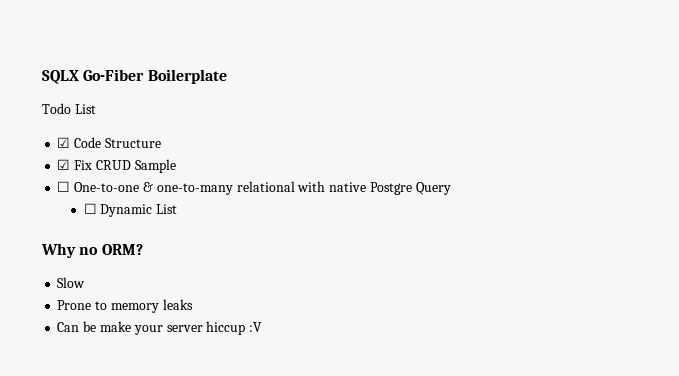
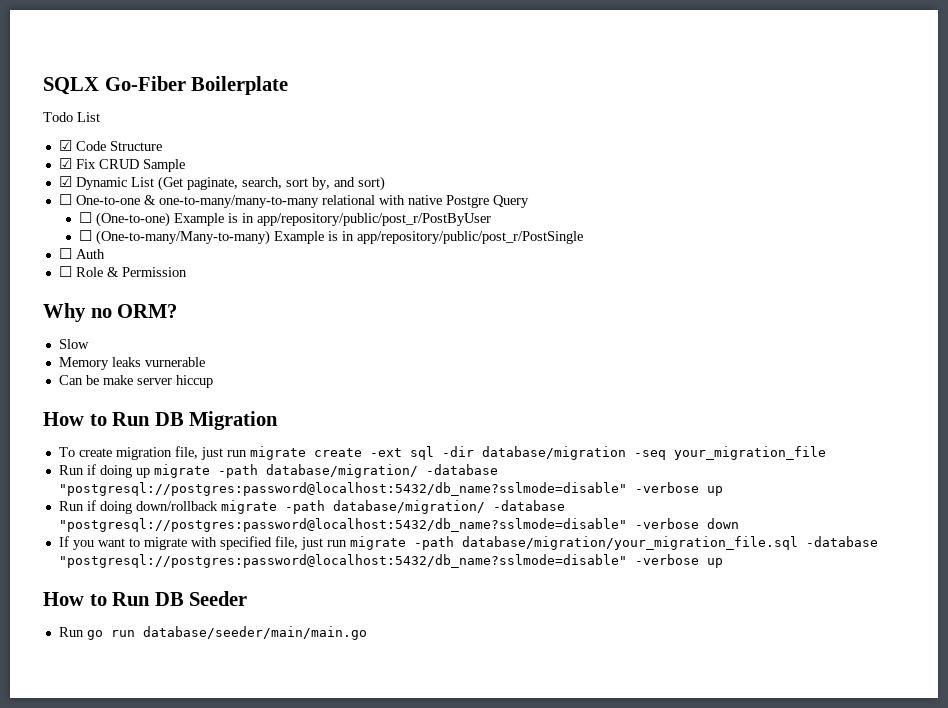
+ ☑ Dynamic List (Get paginate, search, sort by, and sort)
- ☐ One-to-one & one-to-many relational with native Postgre Query
+ ☐ One-to-one & one-to-many/many-to-many relational with native Postgre Query
- ☐ Dynamic List
+ ☐ (One-to-one) Example is in app/repository/public/post_r/PostByUser
+ ☐ (One-to-many/Many-to-many) Example is in app/repository/public/post_r/PostSingle
+ ☐ Auth
+ ☐ Role & Permission
- Prone to memory leaks
+ Memory leaks vurnerable
- Can be make your server hiccup :V
+ Can be make server hiccup
+ How to Run DB Migration
+ To create migration file, just run migrate create -ext sql -dir database/migration -seq your_migration_file
+ Run if doing up migrate -path database/migration/ -database "postgresql://postgres:password@localhost:5432/db_name?sslmode=disable" -verbose up
+ Run if doing down/rollback migrate -path database/migration/ -database "postgresql://postgres:password@localhost:5432/db_name?sslmode=disable" -verbose down
+ If you want to migrate with specified file, just run migrate -path database/migration/your_migration_file.sql -database "postgresql://postgres:password@localhost:5432/db_name?sslmode=disable" -verbose up
+ How to Run DB Seeder
+ Run go run database/seeder/main/main.go

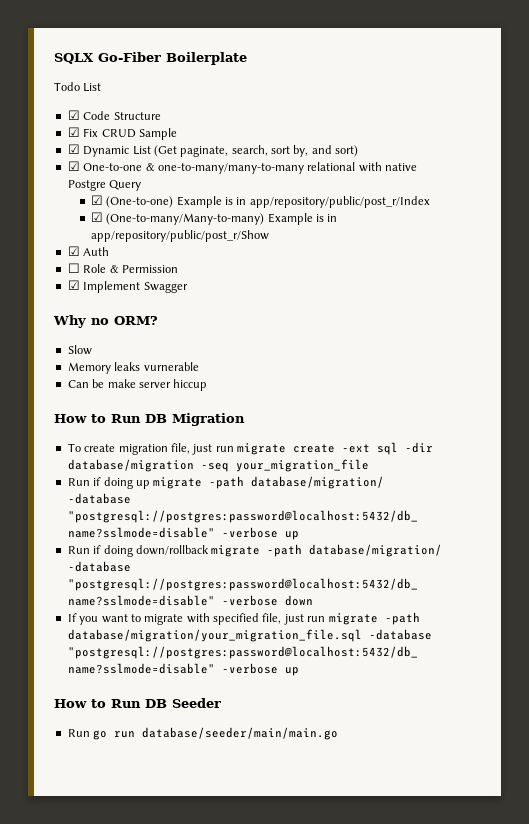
- ☐ One-to-one & one-to-many/many-to-many relational with native Postgre Query
+ ☑ One-to-one & one-to-many/many-to-many relational with native Postgre Query
- ☐ (One-to-one) Example is in app/repository/public/post_r/PostByUser
- ☐ (One-to-many/Many-to-many) Example is in app/repository/public/post_r/PostSingle
- ☐ Auth
+ ☑ (One-to-one) Example is in app/repository/public/post_r/Index
+ ☑ (One-to-many/Many-to-many) Example is in app/repository/public/post_r/Show
+ ☑ Auth
+ ☑ Implement Swagger

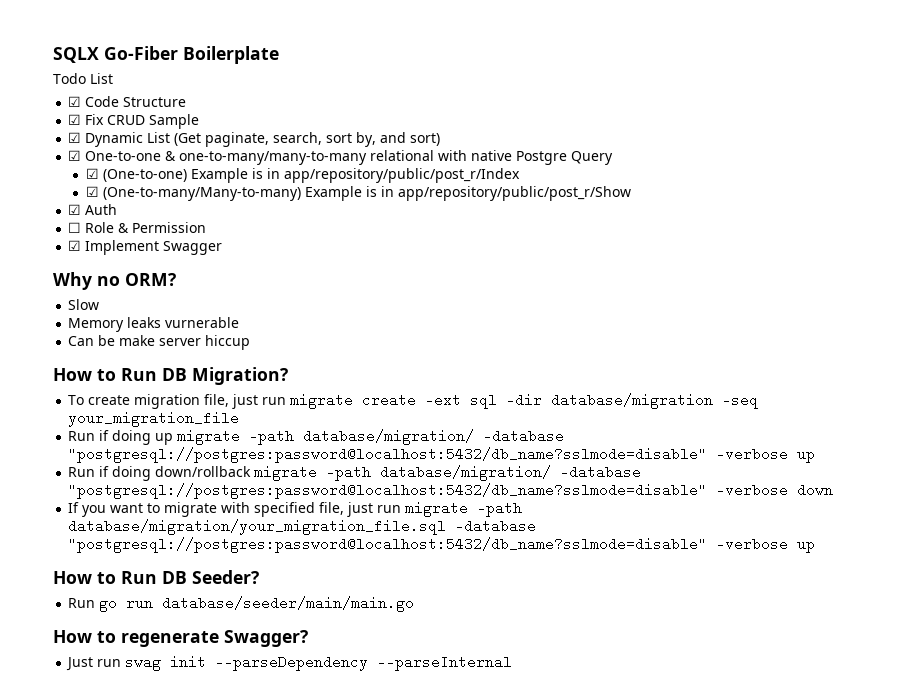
- How to Run DB Migration
+ How to Run DB Migration?
- How to Run DB Seeder
+ How to Run DB Seeder?
+ How to regenerate Swagger?
+ Just run swag init --parseDependency --parseInternal

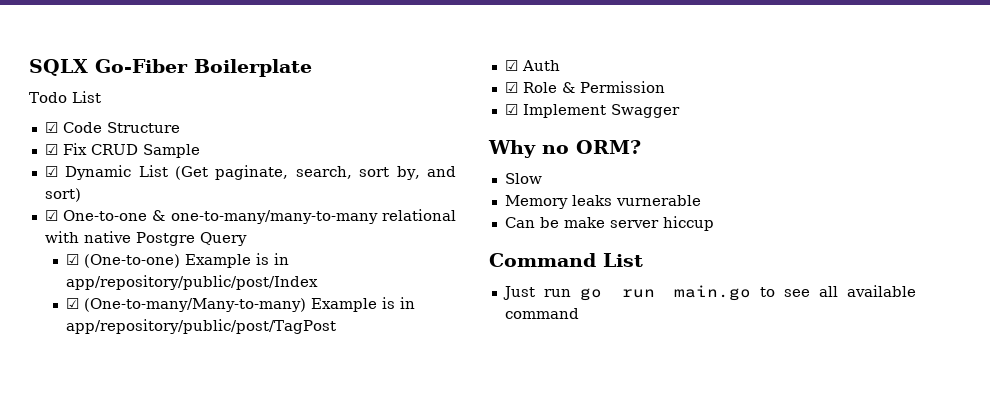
- ☑ (One-to-one) Example is in app/repository/public/post_r/Index
+ ☑ (One-to-one) Example is in app/repository/public/post/Index
- ☑ (One-to-many/Many-to-many) Example is in app/repository/public/post_r/Show
+ ☑ (One-to-many/Many-to-many) Example is in app/repository/public/post/TagPost
- ☐ Role & Permission
+ ☑ Role & Permission
- How to Run DB Migration?
- To create migration file, just run migrate create -ext sql -dir database/migration -seq your_migration_file
- Run if doing up migrate -path database/migration/ -database "postgresql://postgres:password@localhost:5432/db_name?sslmode=disable" -verbose up
- Run if doing down/rollback migrate -path database/migration/ -database "postgresql://postgres:password@localhost:5432/db_name?sslmode=disable" -verbose down
- If you want to migrate with specified file, just run migrate -path database/migration/your_migration_file.sql -database "postgresql://postgres:password@localhost:5432/db_name?sslmode=disable" -verbose up
- How to Run DB Seeder?
- Run go run database/seeder/main/main.go
- How to regenerate Swagger?
- Just run swag init --parseDependency --parseInternal
+ Command List
+ Just run go run main.go to see all available command

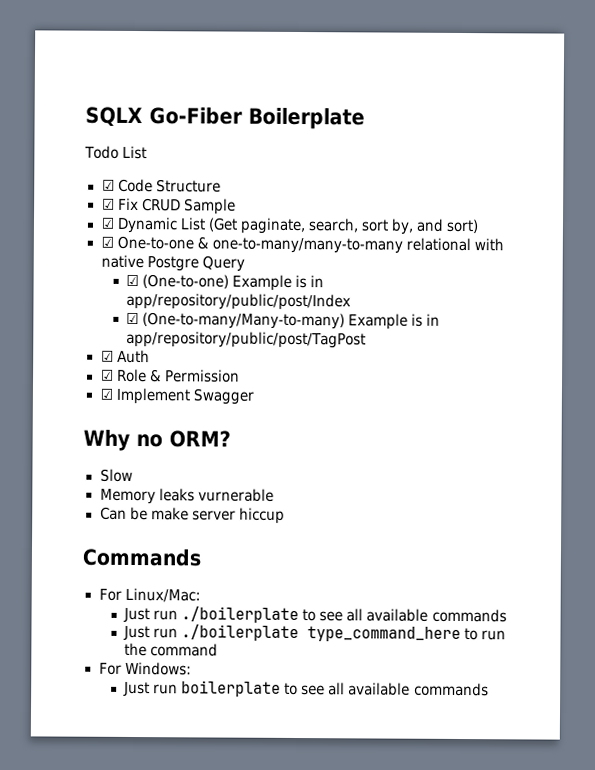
- Command List
- Just run go run main.go to see all available command
+ Commands
+ For Linux/Mac:
+ Just run ./boilerplate to see all available commands
+ Just run ./boilerplate type_command_here to run the command
+ For Windows:
+ Just run boilerplate to see all available commands

